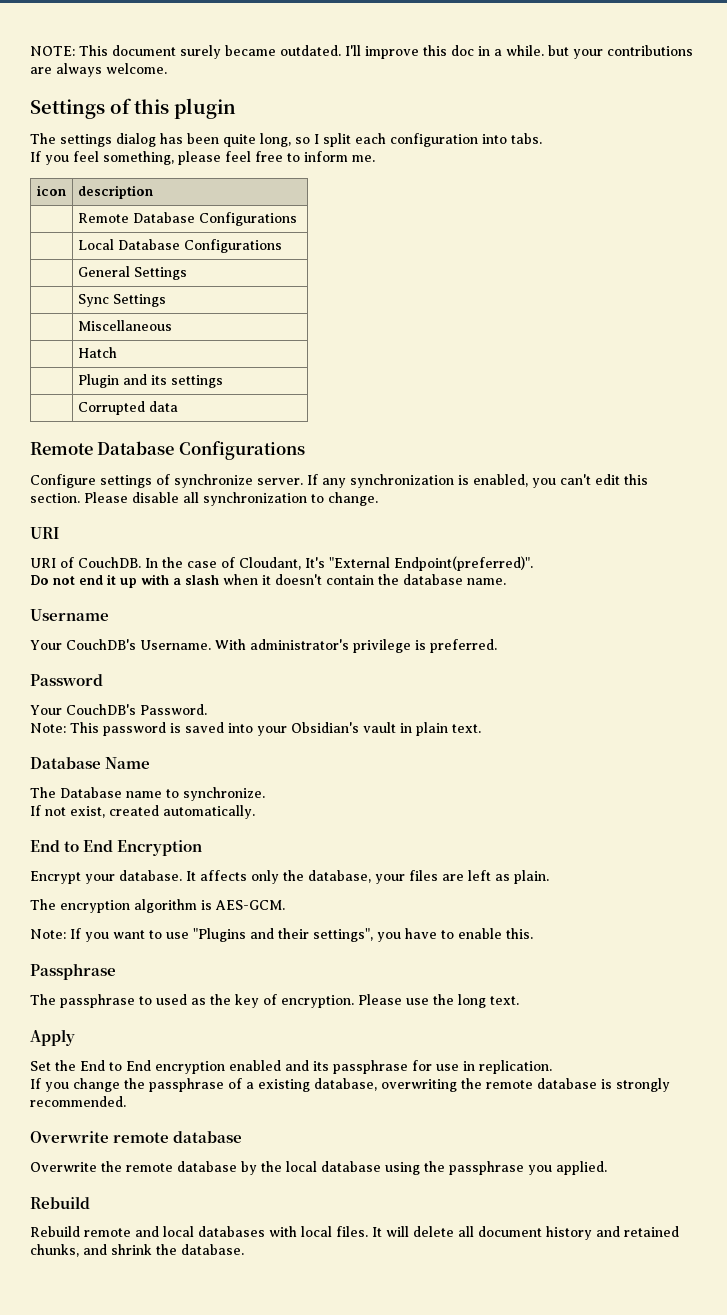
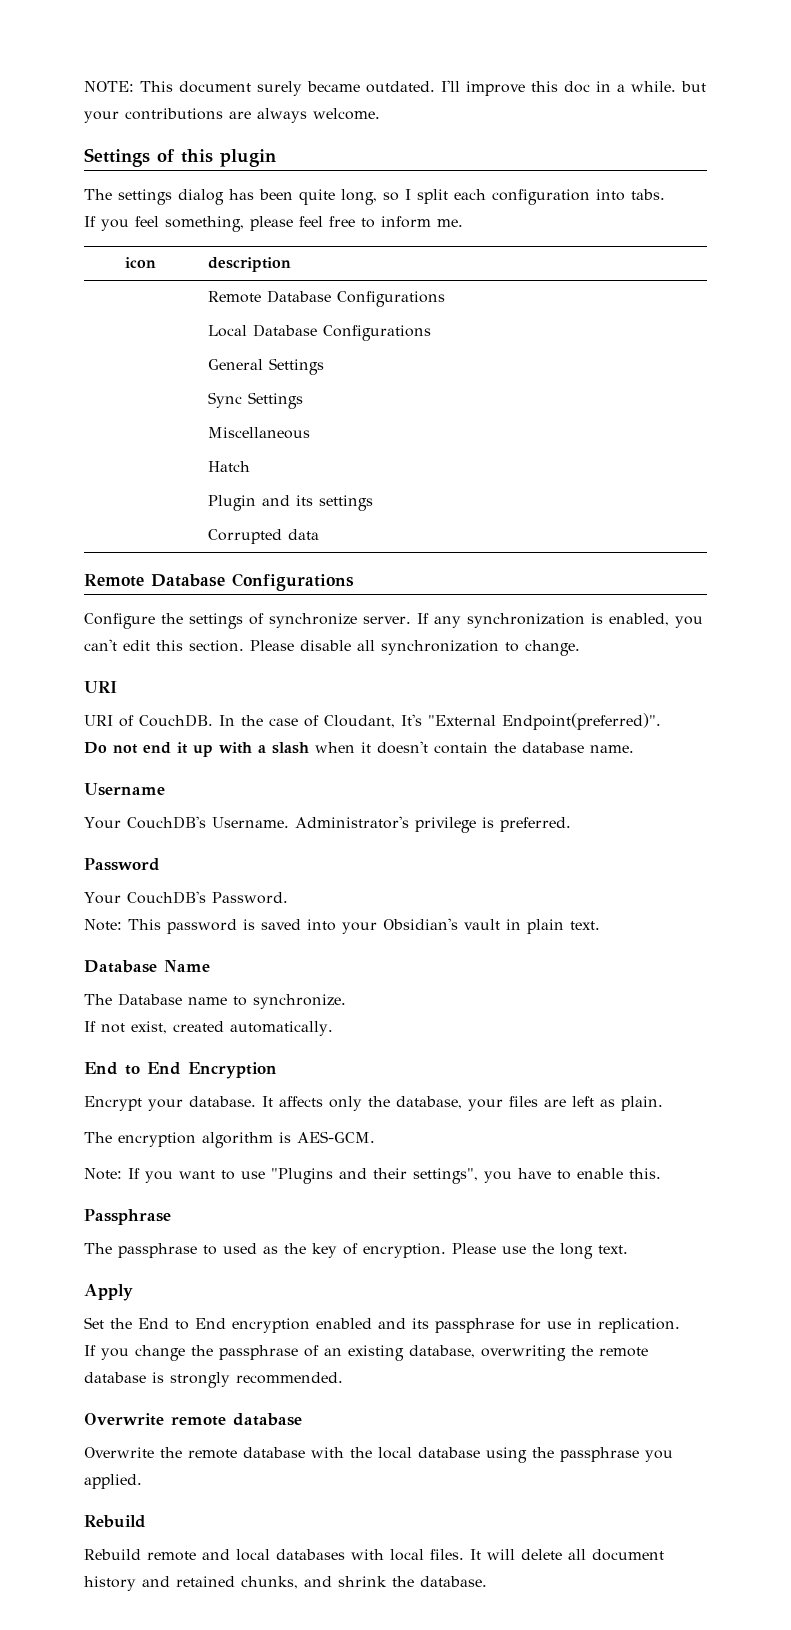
- Configure settings of synchronize server.
+ Configure the settings of synchronize server.
- With administrator's privilege is preferred.
+ Administrator's privilege is preferred.
- If you change the passphrase of a existing database, overwriting the remote database is strongly recommended.
+ If you change the passphrase of an existing database, overwriting the remote database is strongly recommended.
- Overwrite the remote database by the local database using the passphrase you applied.
+ Overwrite the remote database with the local database using the passphrase you applied.

